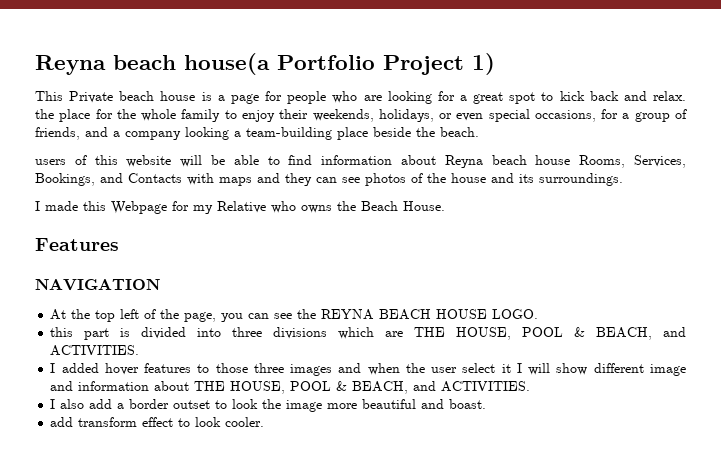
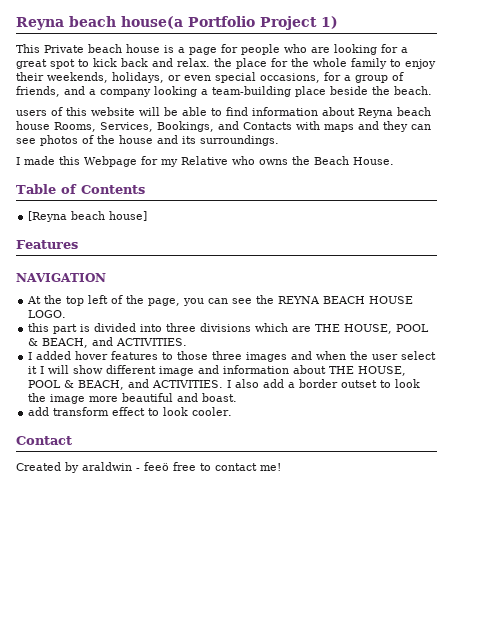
+ Table of Contents
+ [Reyna beach house]
- I added hover features to those three images and when the user select it I will show different image and information about THE HOUSE, POOL & BEACH, and ACTIVITIES.
- I also add a border outset to look the image more beautiful and boast.
+ I added hover features to those three images and when the user select it I will show different image and information about THE HOUSE, POOL & BEACH, and ACTIVITIES. I also add a border outset to look the image more beautiful and boast.
+ Contact
+ Created by araldwin - feeö free to contact me!

